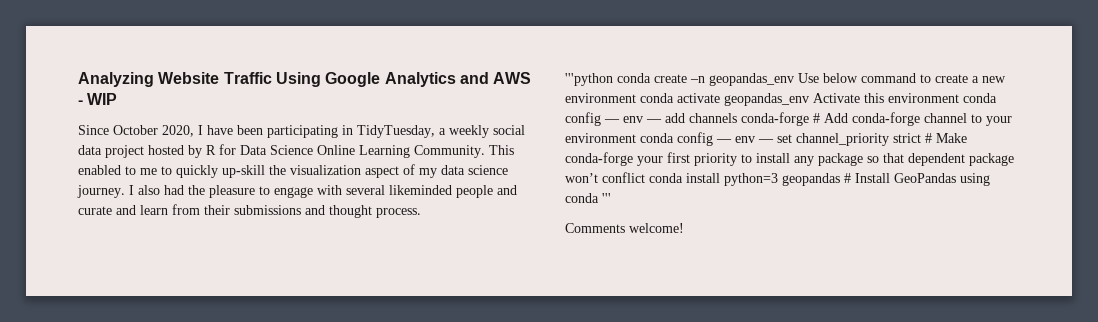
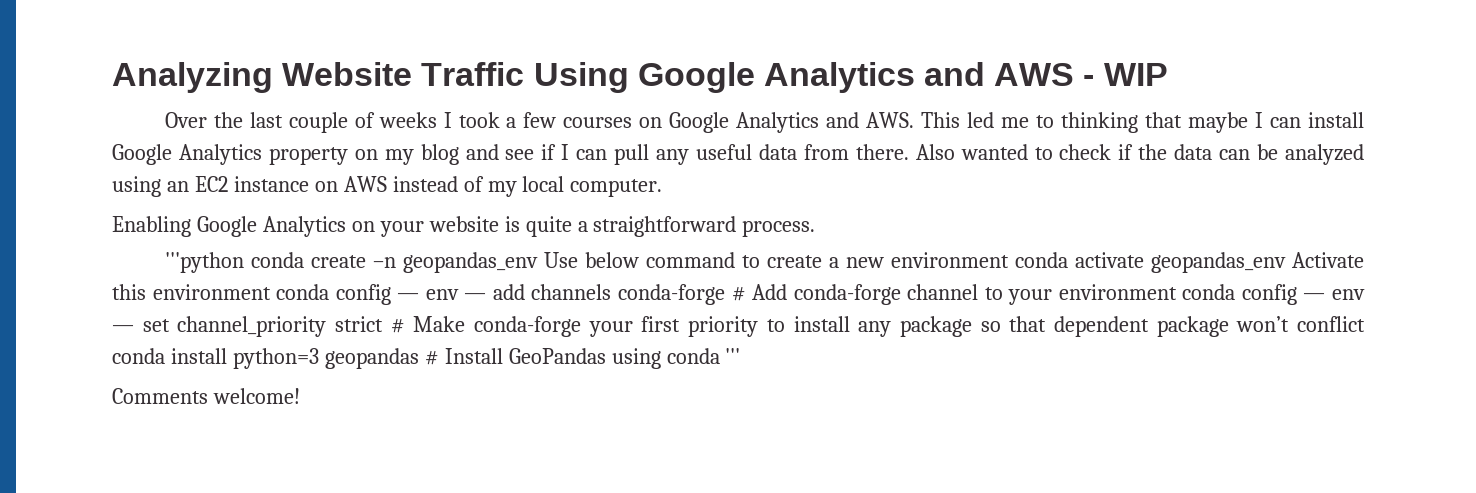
- Since October 2020, I have been participating in TidyTuesday, a weekly social data project hosted by R for Data Science Online Learning Community. This enabled to me to quickly up-skill the visualization aspect of my data science journey. I also had the pleasure to engage with several likeminded people and curate and learn from their submissions and thought process.
+ Over the last couple of weeks I took a few courses on Google Analytics and AWS. This led me to thinking that maybe I can install Google Analytics property on my blog and see if I can pull any useful data from there. Also wanted to check if the data can be analyzed using an EC2 instance on AWS instead of my local computer.
+ Enabling Google Analytics on your website is quite a straightforward process.

